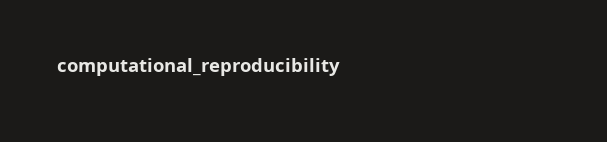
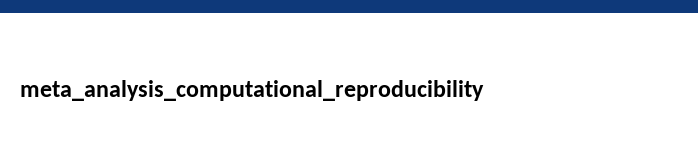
- computational_reproducibility
+ meta_analysis_computational_reproducibility

